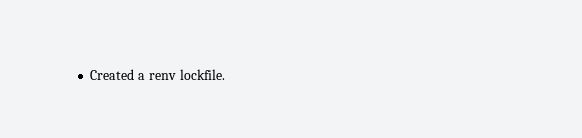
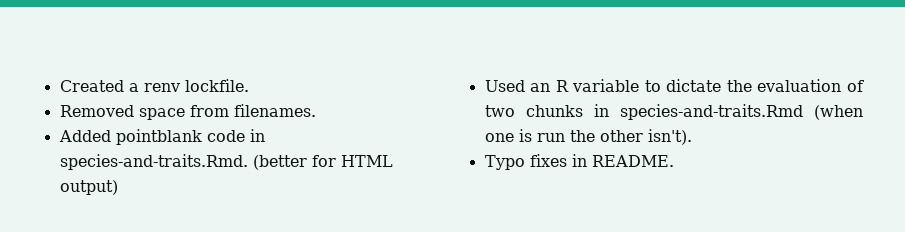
+ Removed space from filenames.
+ Added pointblank code in species-and-traits.Rmd. (better for HTML output)
+ Used an R variable to dictate the evaluation of two chunks in species-and-traits.Rmd (when one is run the other isn't).
+ Typo fixes in README.

